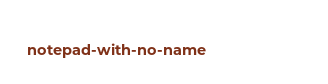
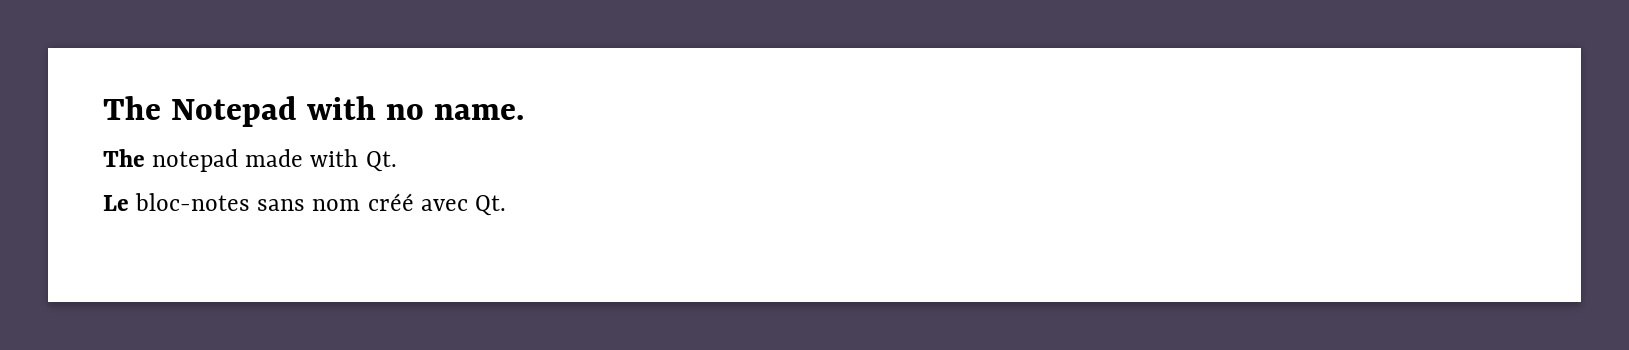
- notepad-with-no-name
+ The Notepad with no name.
+ The notepad made with Qt.
+ Le bloc-notes sans nom créé avec Qt.

